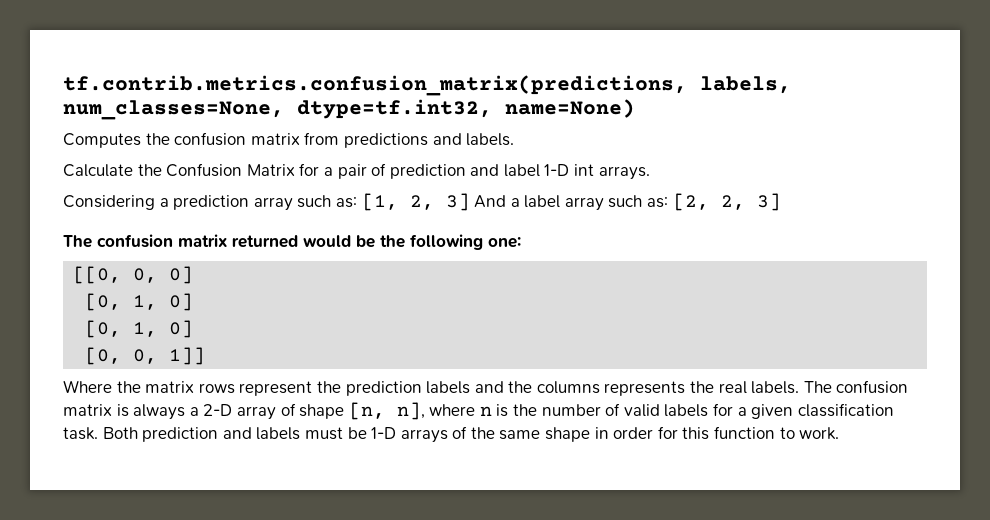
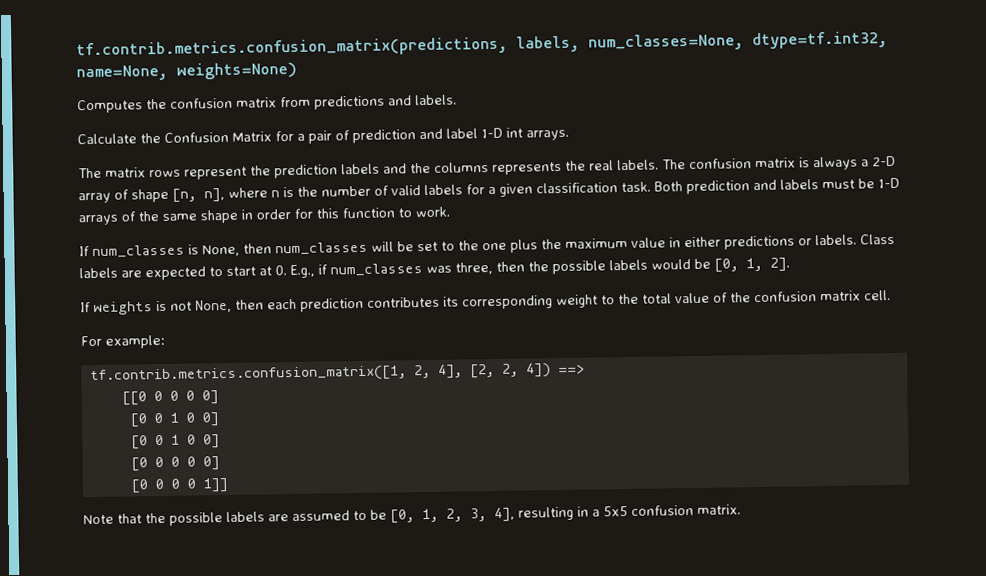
- tf.contrib.metrics.confusion_matrix(predictions, labels, num_classes=None, dtype=tf.int32, name=None)
+ tf.contrib.metrics.confusion_matrix(predictions, labels, num_classes=None, dtype=tf.int32, name=None, weights=None)
- Considering a prediction array such as: [1, 2, 3] And a label array such as: [2, 2, 3]
- The confusion matrix returned would be the following one:
- [[0, 0, 0]
- [0, 1, 0]
- [0, 1, 0]
- [0, 0, 1]]
- Where the matrix rows represent the prediction labels and the columns represents the real labels.
+ The matrix rows represent the prediction labels and the columns represents the real labels.
+ If num_classes is None, then num_classes will be set to the one plus the maximum value in either predictions or labels. Class labels are expected to start at 0. E.g., if num_classes was three, then the possible labels would be [0, 1, 2].
+ If weights is not None, then each prediction contributes its corresponding weight to the total value of the confusion matrix cell.
+ For example:
+ tf.contrib.metrics.confusion_matrix([1, 2, 4], [2, 2, 4]) ==>
+ [[0 0 0 0 0]
+ [0 0 1 0 0]
+ [0 0 1 0 0]
+ [0 0 0 0 0]
+ [0 0 0 0 1]]
+ Note that the possible labels are assumed to be [0, 1, 2, 3, 4], resulting in a 5x5 confusion matrix.

